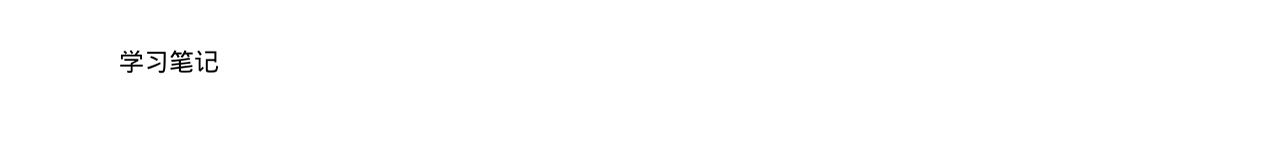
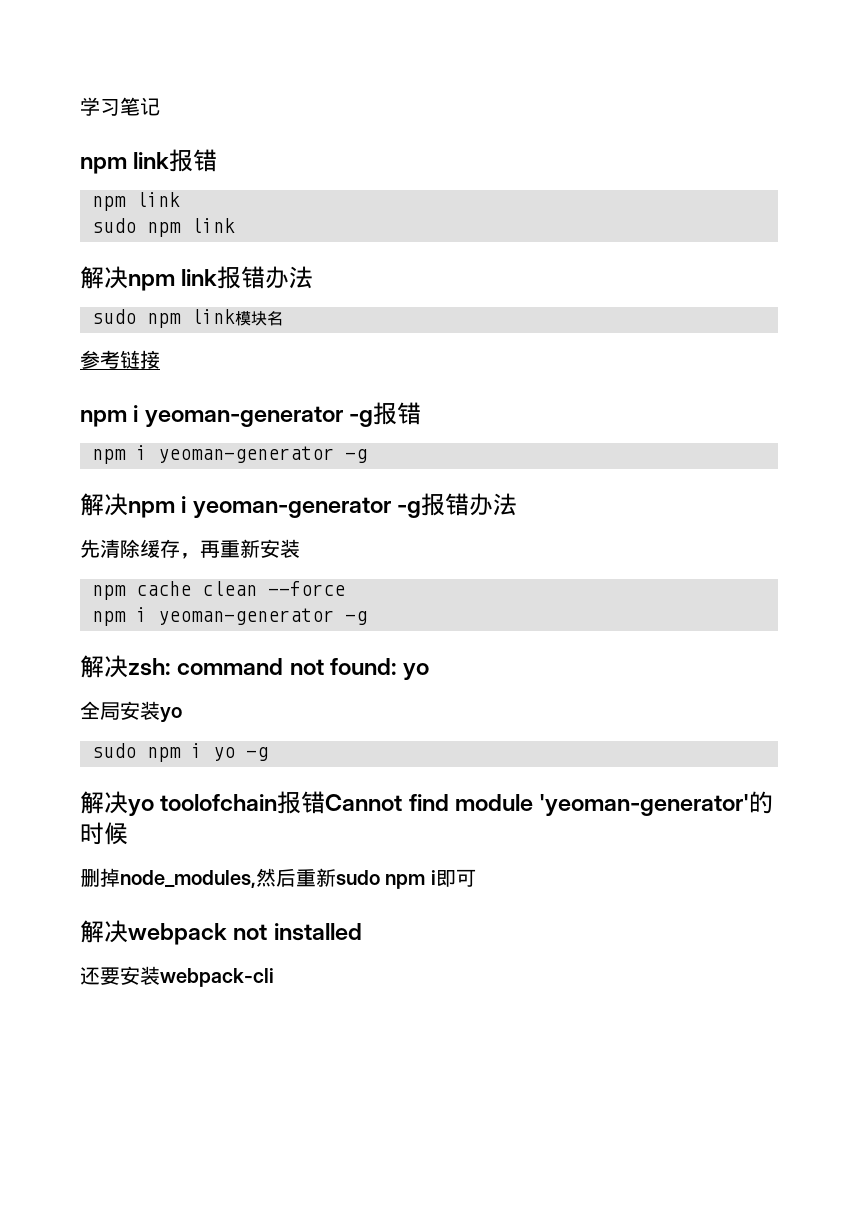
  学习笔记
+ npm link报错
+ npm link
+ sudo npm link
+ 解决npm link报错办法
+ sudo npm link模块名
+ 参考链接
+ npm i yeoman-generator -g报错
+ npm i yeoman-generator -g
+ 解决npm i yeoman-generator -g报错办法
+ 先清除缓存，再重新安装
+ npm cache clean --force
+ npm i yeoman-generator -g
+ 解决zsh: command not found: yo
+ 全局安装yo
+ sudo npm i yo -g
+ 解决yo toolofchain报错Cannot find module 'yeoman-generator'的时候
+ 删掉node_modules,然后重新sudo npm i即可
+ 解决webpack not installed
+ 还要安装webpack-cli

